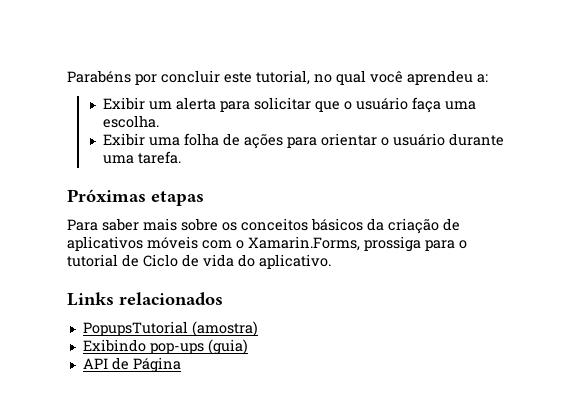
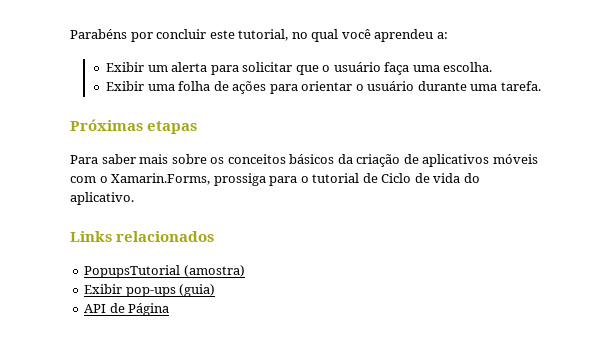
- Exibindo pop-ups (guia)
+ Exibir pop-ups (guia)

